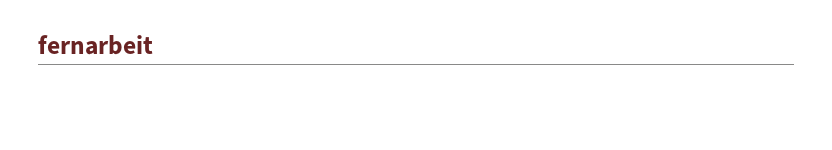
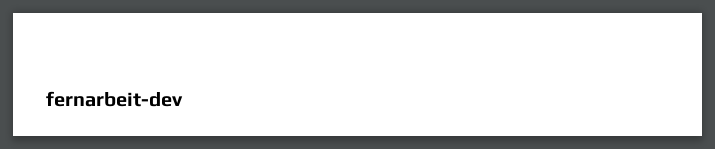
- fernarbeit
+ fernarbeit-dev

